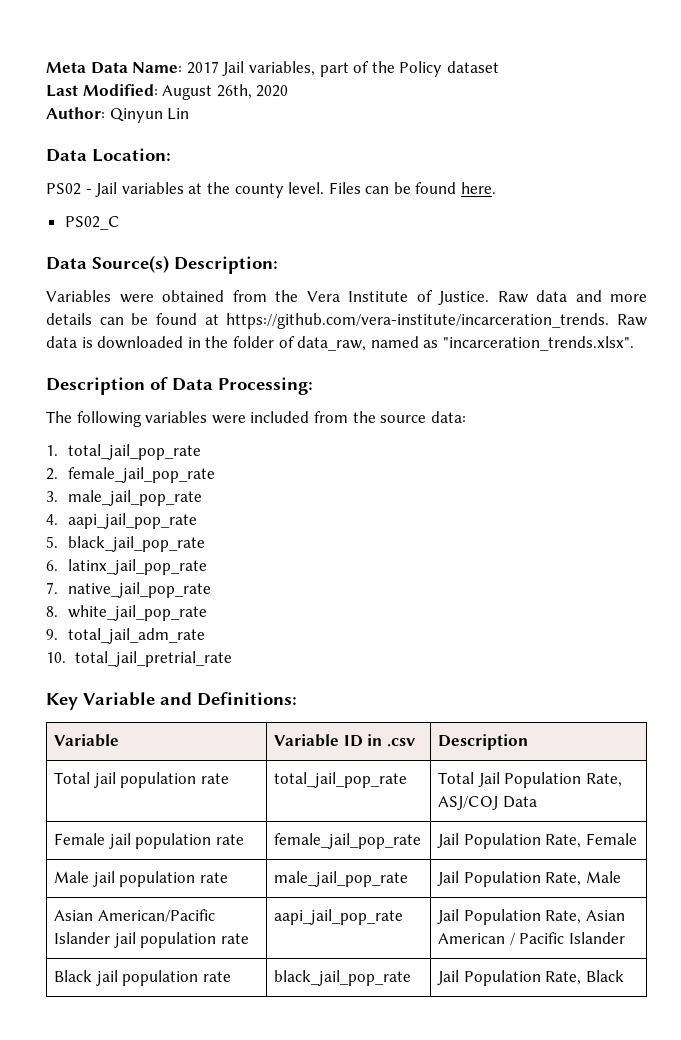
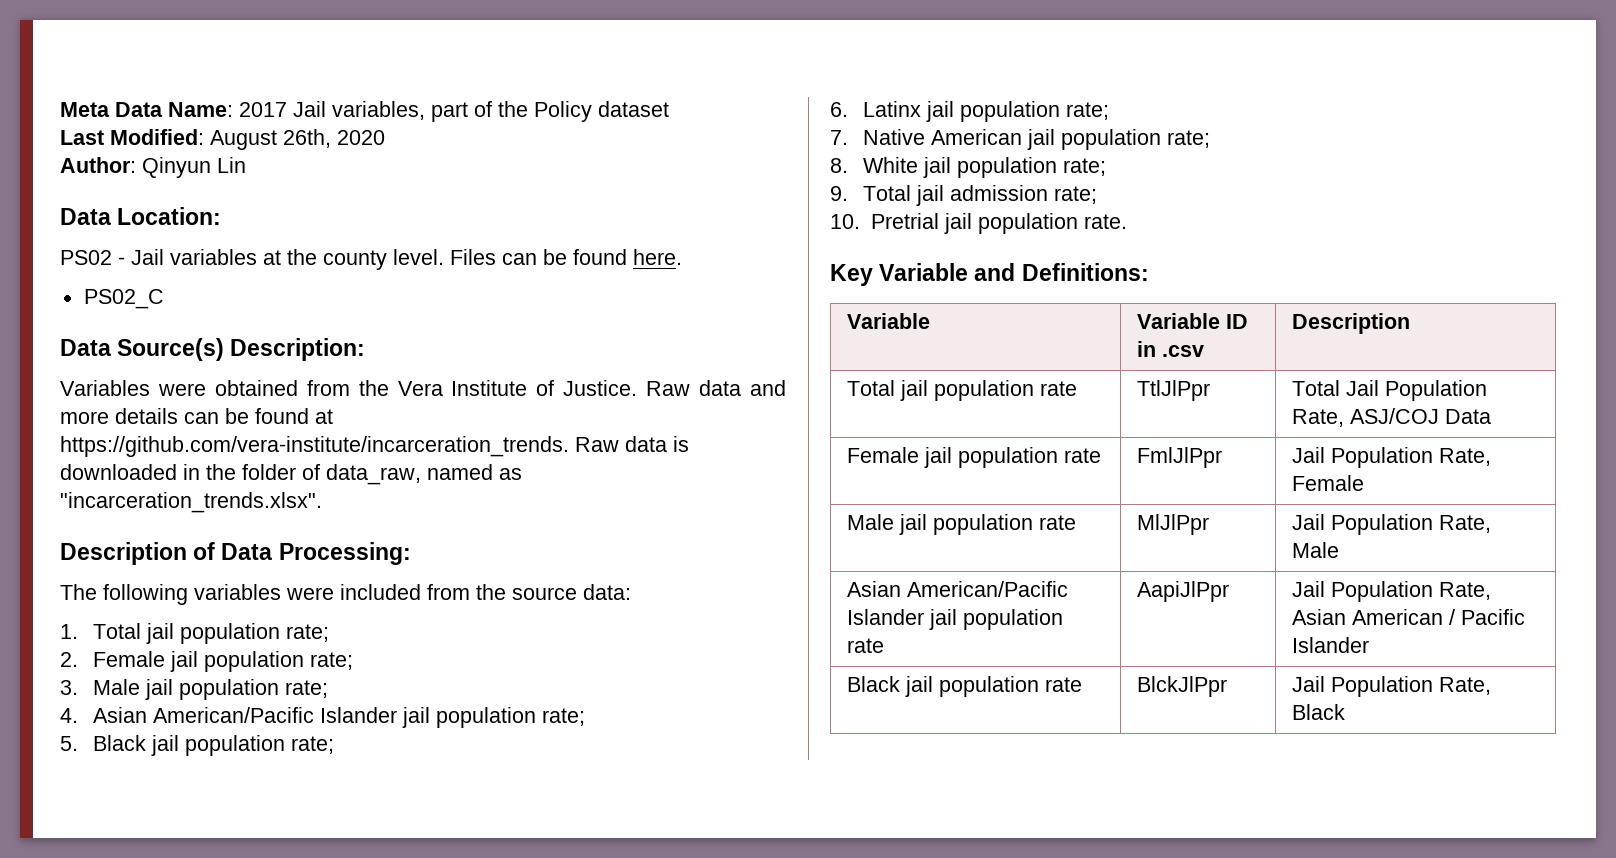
- 1. total_jail_pop_rate
- 2. female_jail_pop_rate
- 3. male_jail_pop_rate
- 4. aapi_jail_pop_rate
- 5. black_jail_pop_rate
- 6. latinx_jail_pop_rate
- 7. native_jail_pop_rate
- 8. white_jail_pop_rate
- 9. total_jail_adm_rate
- 10. total_jail_pretrial_rate
+ 1. Total jail population rate;
+ 2. Female jail population rate;
+ 3. Male jail population rate;
+ 4. Asian American/Pacific Islander jail population rate;
+ 5. Black jail population rate;
+ 6. Latinx jail population rate;
+ 7. Native American jail population rate;
+ 8. White jail population rate;
+ 9. Total jail admission rate;
+ 10. Pretrial jail population rate.
- Total jail population rate | total_jail_pop_rate | Total Jail Population Rate, ASJ/COJ Data
+ Total jail population rate | TtlJlPpr | Total Jail Population Rate, ASJ/COJ Data
- Female jail population rate | female_jail_pop_rate | Jail Population Rate, Female
+ Female jail population rate | FmlJlPpr | Jail Population Rate, Female
- Male jail population rate | male_jail_pop_rate | Jail Population Rate, Male
+ Male jail population rate | MlJlPpr | Jail Population Rate, Male
- Asian American/Pacific Islander jail population rate | aapi_jail_pop_rate | Jail Population Rate, Asian American / Pacific Islander
+ Asian American/Pacific Islander jail population rate | AapiJlPpr | Jail Population Rate, Asian American / Pacific Islander
- Black jail population rate | black_jail_pop_rate | Jail Population Rate, Black
+ Black jail population rate | BlckJlPpr | Jail Population Rate, Black

